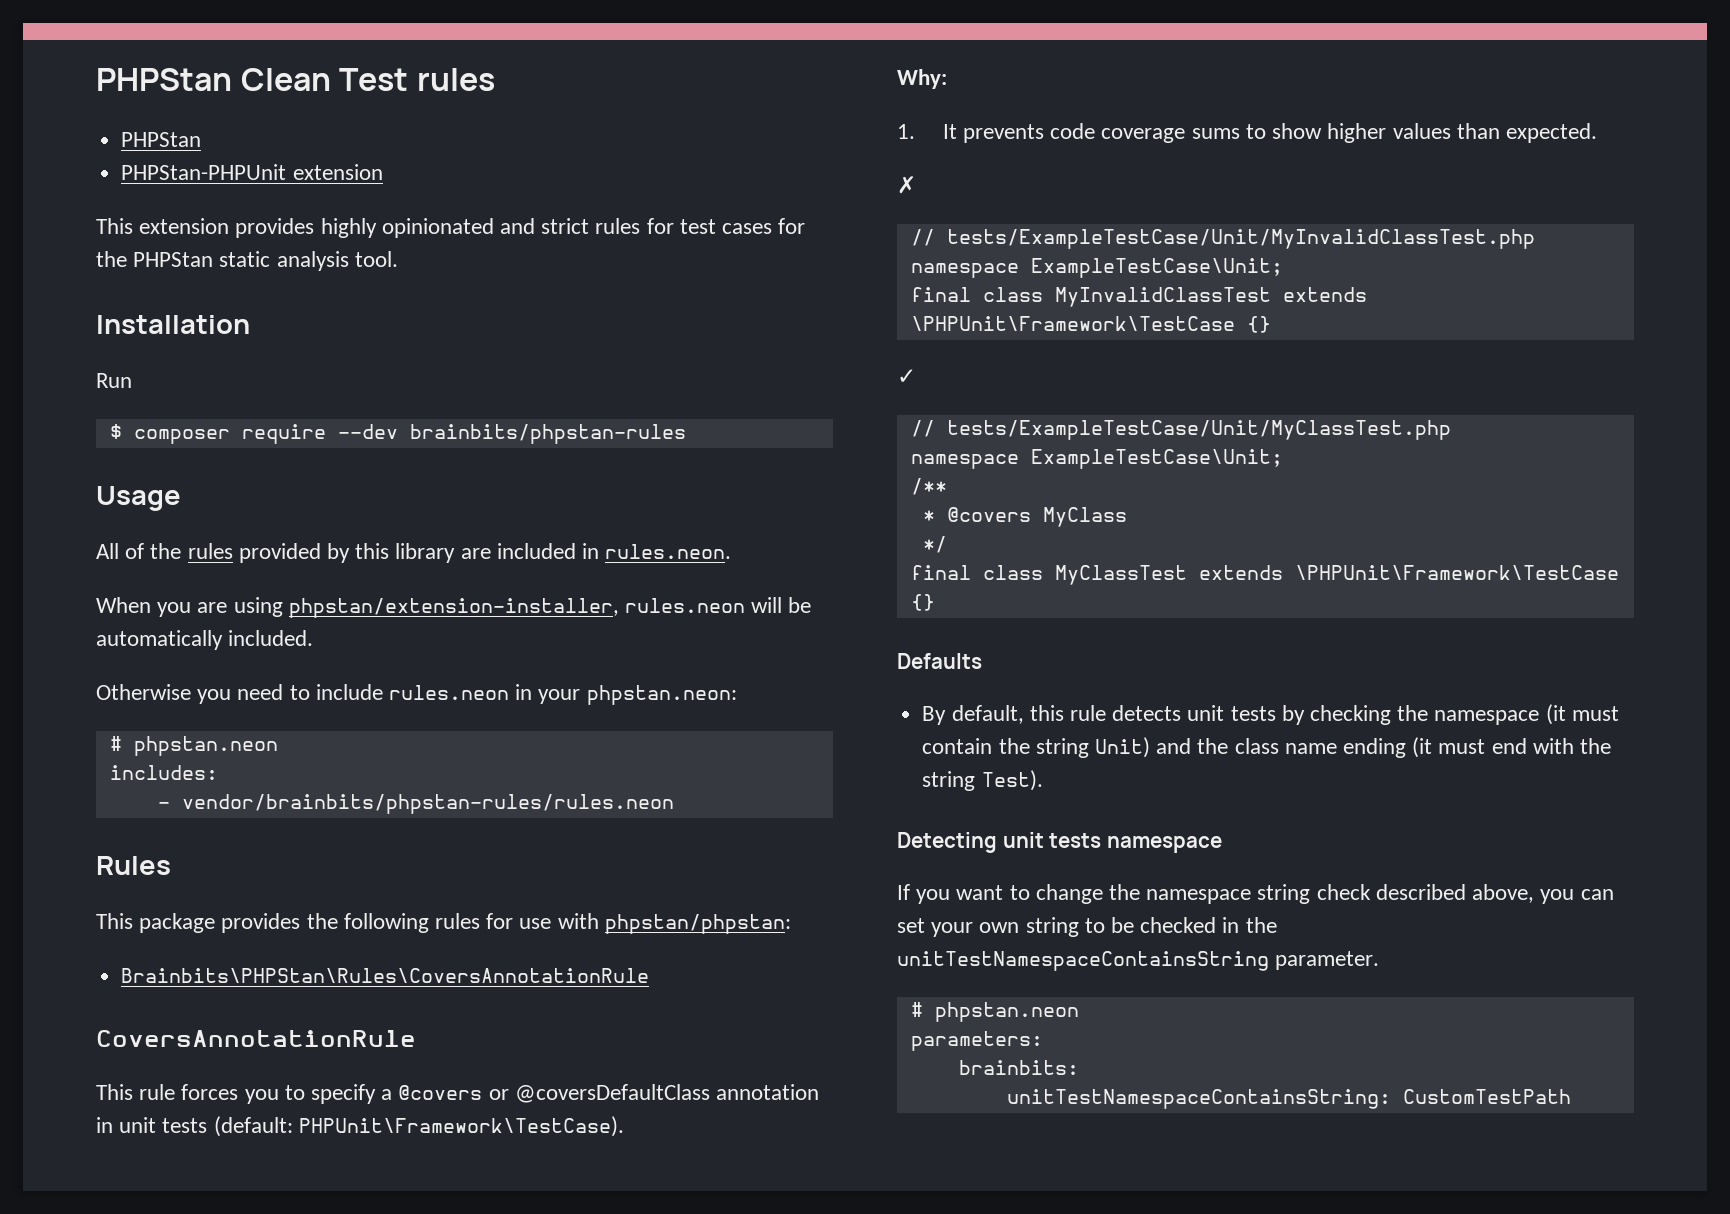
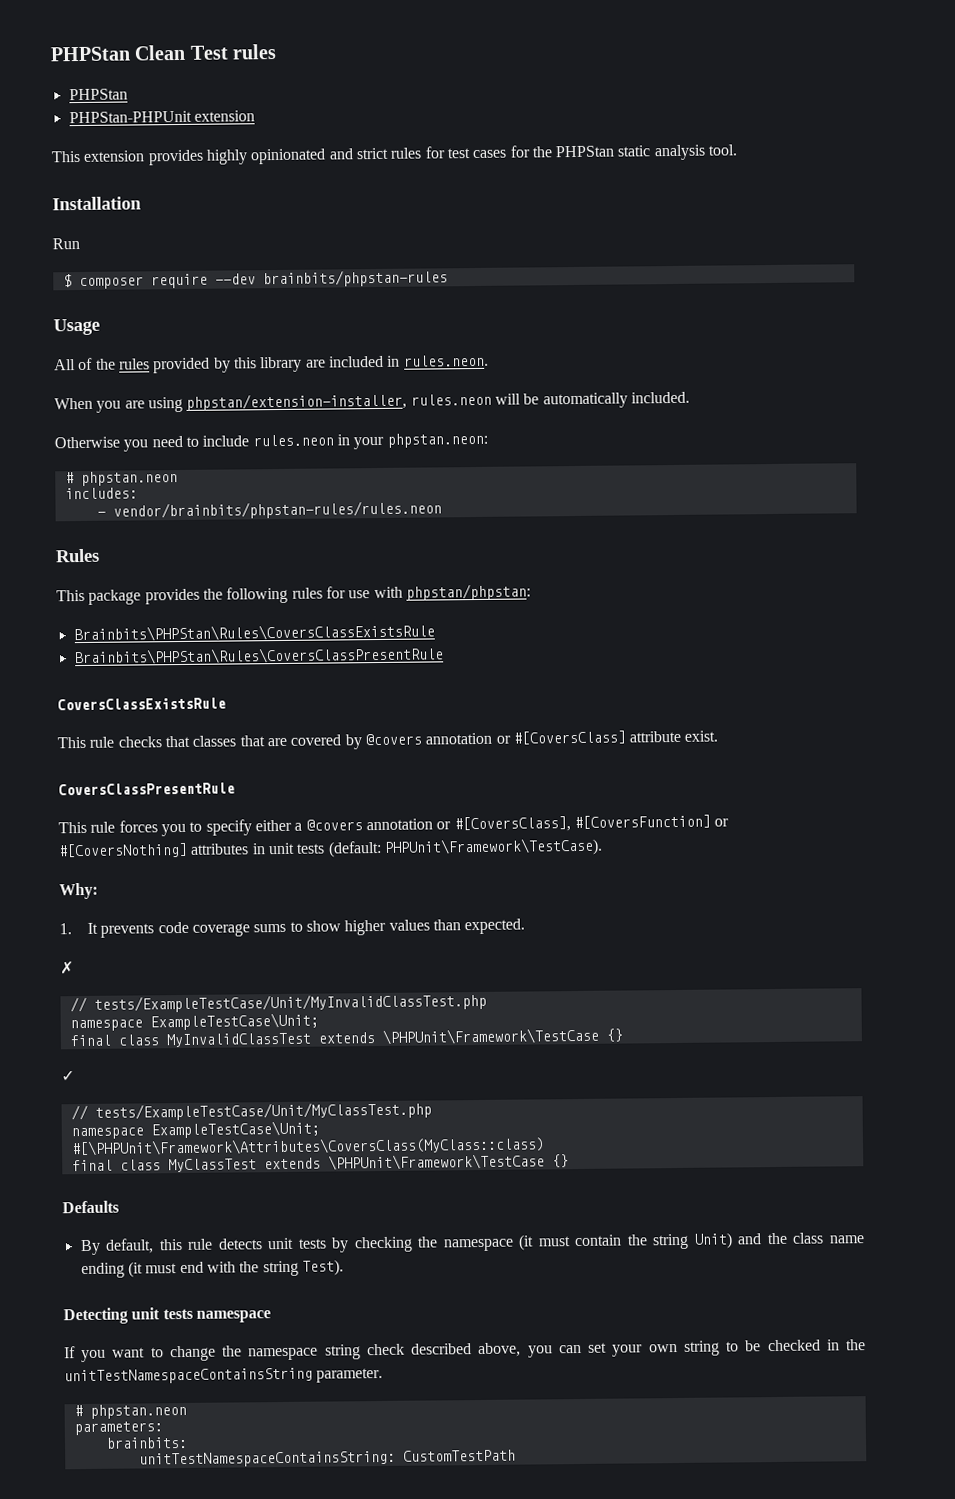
- Brainbits\PHPStan\Rules\CoversAnnotationRule
- CoversAnnotationRule
+ Brainbits\PHPStan\Rules\CoversClassExistsRule
+ Brainbits\PHPStan\Rules\CoversClassPresentRule
+ CoversClassExistsRule
+ This rule checks that classes that are covered by @covers annotation or #[CoversClass] attribute exist.
+ CoversClassPresentRule
- This rule forces you to specify a @covers or @coversDefaultClass annotation in unit tests (default: PHPUnit\Framework\TestCase).
+ This rule forces you to specify either a @covers annotation or #[CoversClass], #[CoversFunction] or #[CoversNothing] attributes in unit tests (default: PHPUnit\Framework\TestCase).
- /**
- * @covers MyClass
- */
+ #[\PHPUnit\Framework\Attributes\CoversClass(MyClass::class)

